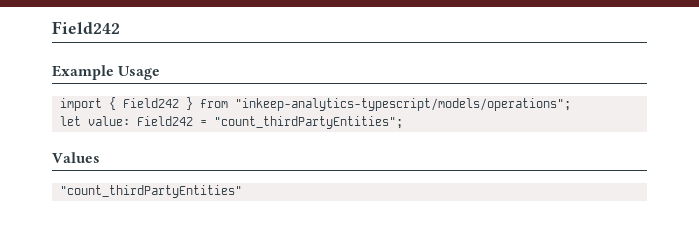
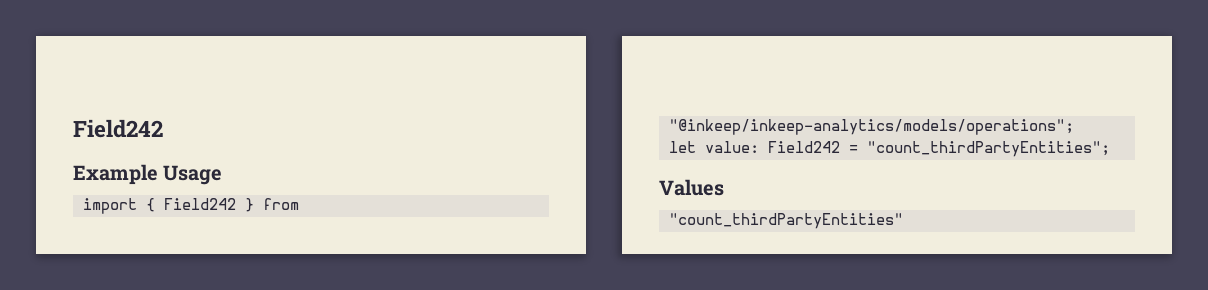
- import { Field242 } from "inkeep-analytics-typescript/models/operations";
+ import { Field242 } from "@inkeep/inkeep-analytics/models/operations";

